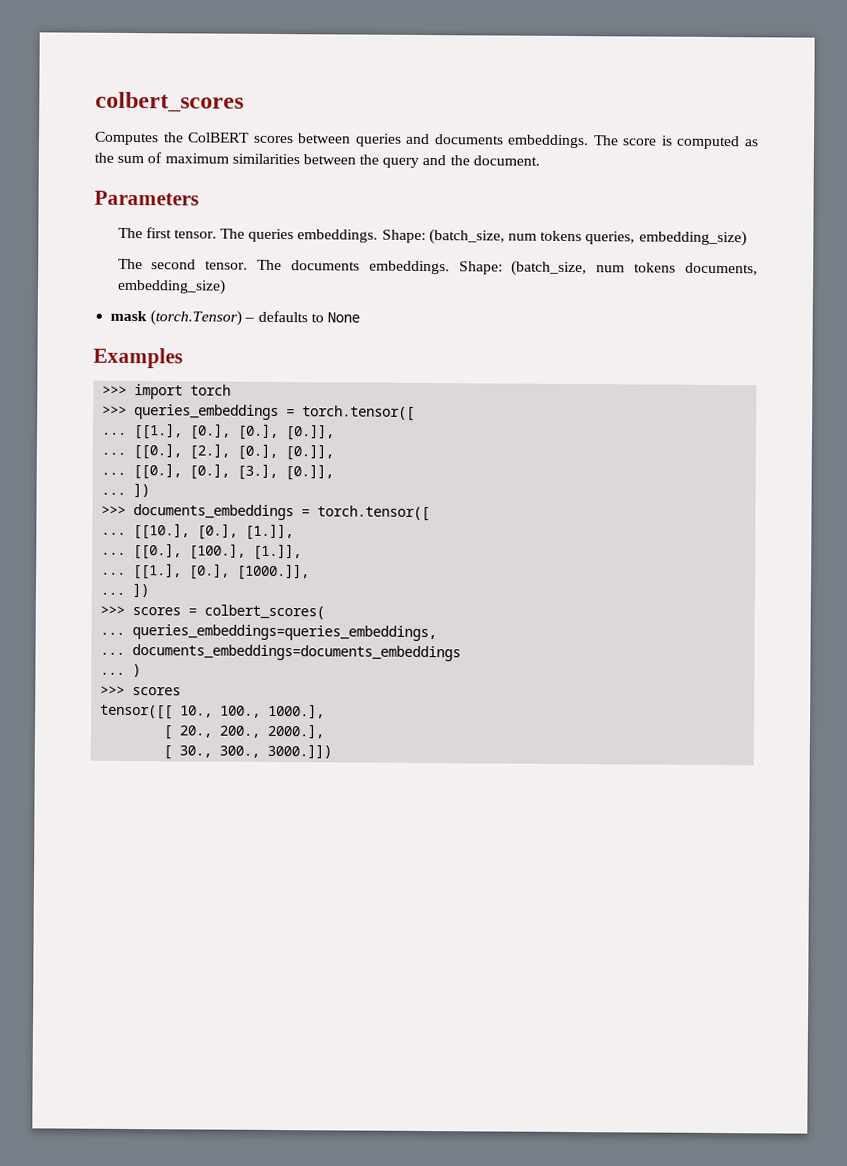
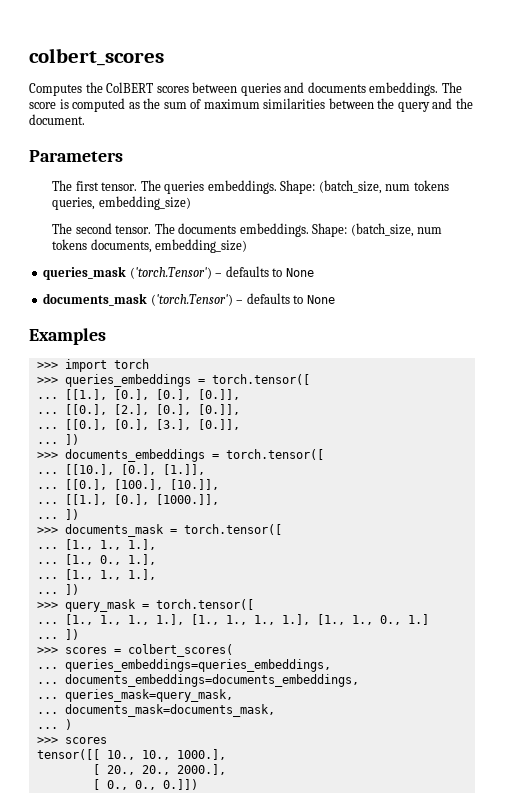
- mask (torch.Tensor) – defaults to None
+ queries_mask ('torch.Tensor') – defaults to None
+ documents_mask ('torch.Tensor') – defaults to None
- [[0.], [100.], [1.]],
+ [[0.], [100.], [10.]],
+ >>> documents_mask = torch.tensor([
+ ... [1., 1., 1.],
+ ... [1., 0., 1.],
+ ... [1., 1., 1.],
+ ... ])
+ >>> query_mask = torch.tensor([
+ ... [1., 1., 1., 1.], [1., 1., 1., 1.], [1., 1., 0., 1.]
+ ... ])
- ... documents_embeddings=documents_embeddings
+ ... documents_embeddings=documents_embeddings,
+ ... queries_mask=query_mask,
+ ... documents_mask=documents_mask,
- tensor([[ 10., 100., 1000.],
+ tensor([[ 10., 10., 1000.],
- [ 20., 200., 2000.],
+ [ 20., 20., 2000.],
- [ 30., 300., 3000.]])
+ [ 0., 0., 0.]])

